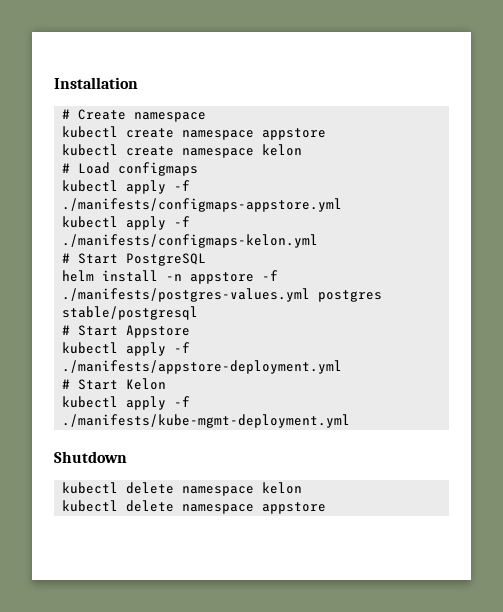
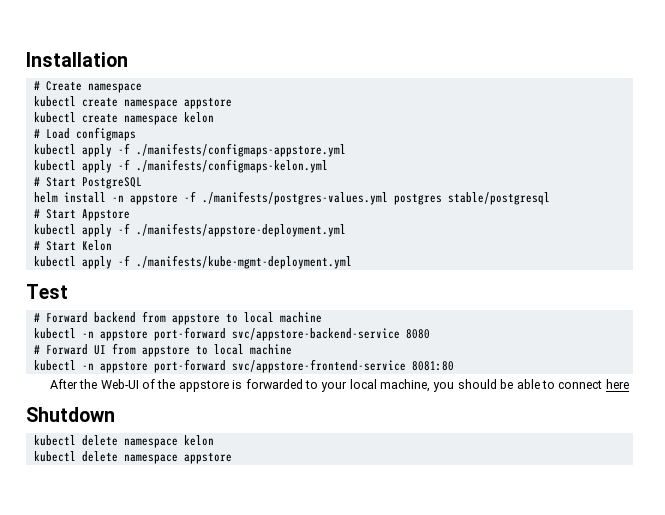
+ Test
+ # Forward backend from appstore to local machine
+ kubectl -n appstore port-forward svc/appstore-backend-service 8080
+ # Forward UI from appstore to local machine
+ kubectl -n appstore port-forward svc/appstore-frontend-service 8081:80
+ After the Web-UI of the appstore is forwarded to your local machine, you should be able to connect here

